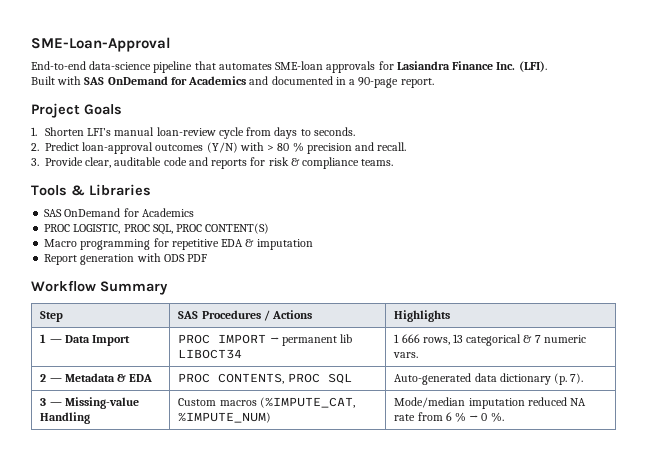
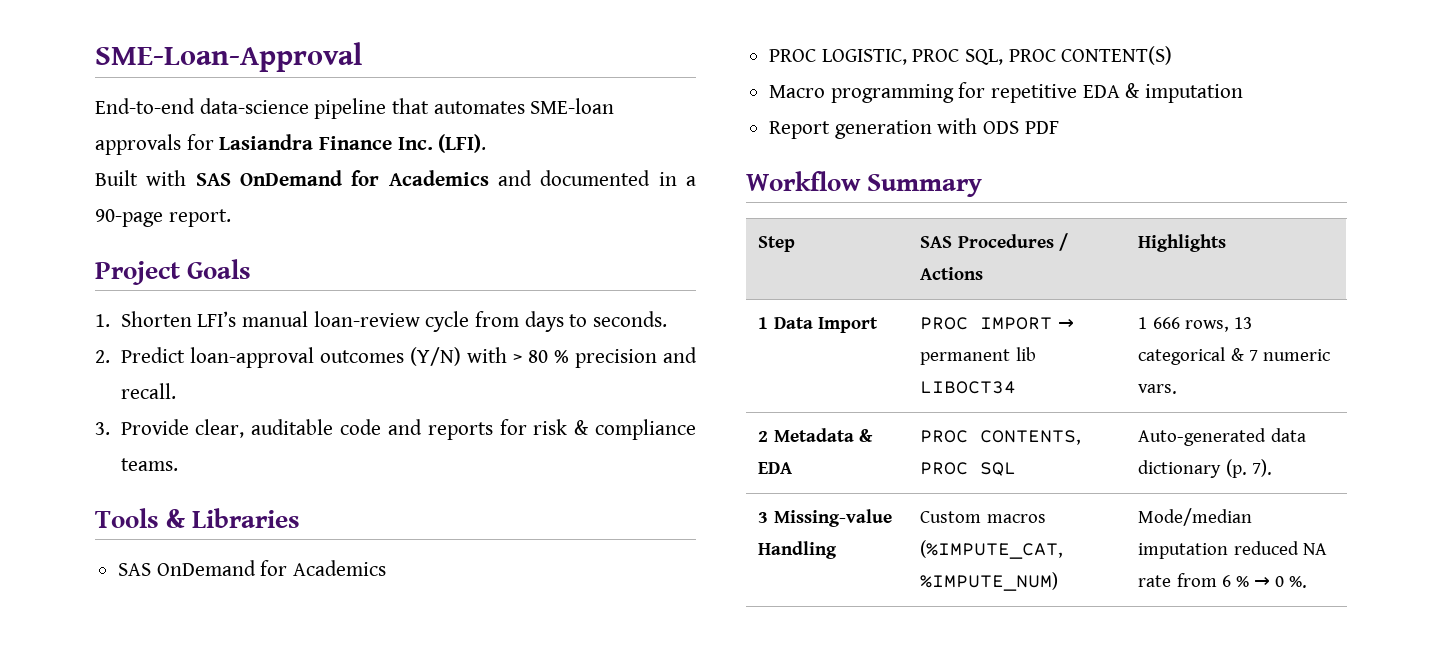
- 1 — Data Import | PROC IMPORT → permanent lib LIBOCT34 | 1 666 rows, 13 categorical & 7 numeric vars.
+ 1 Data Import | PROC IMPORT → permanent lib LIBOCT34 | 1 666 rows, 13 categorical & 7 numeric vars.
- 2 — Metadata & EDA | PROC CONTENTS, PROC SQL | Auto-generated data dictionary (p. 7).
+ 2 Metadata & EDA | PROC CONTENTS, PROC SQL | Auto-generated data dictionary (p. 7).
- 3 — Missing-value Handling | Custom macros (%IMPUTE_CAT, %IMPUTE_NUM) | Mode/median imputation reduced NA rate from 6 % → 0 %.
+ 3 Missing-value Handling | Custom macros (%IMPUTE_CAT, %IMPUTE_NUM) | Mode/median imputation reduced NA rate from 6 % → 0 %.

